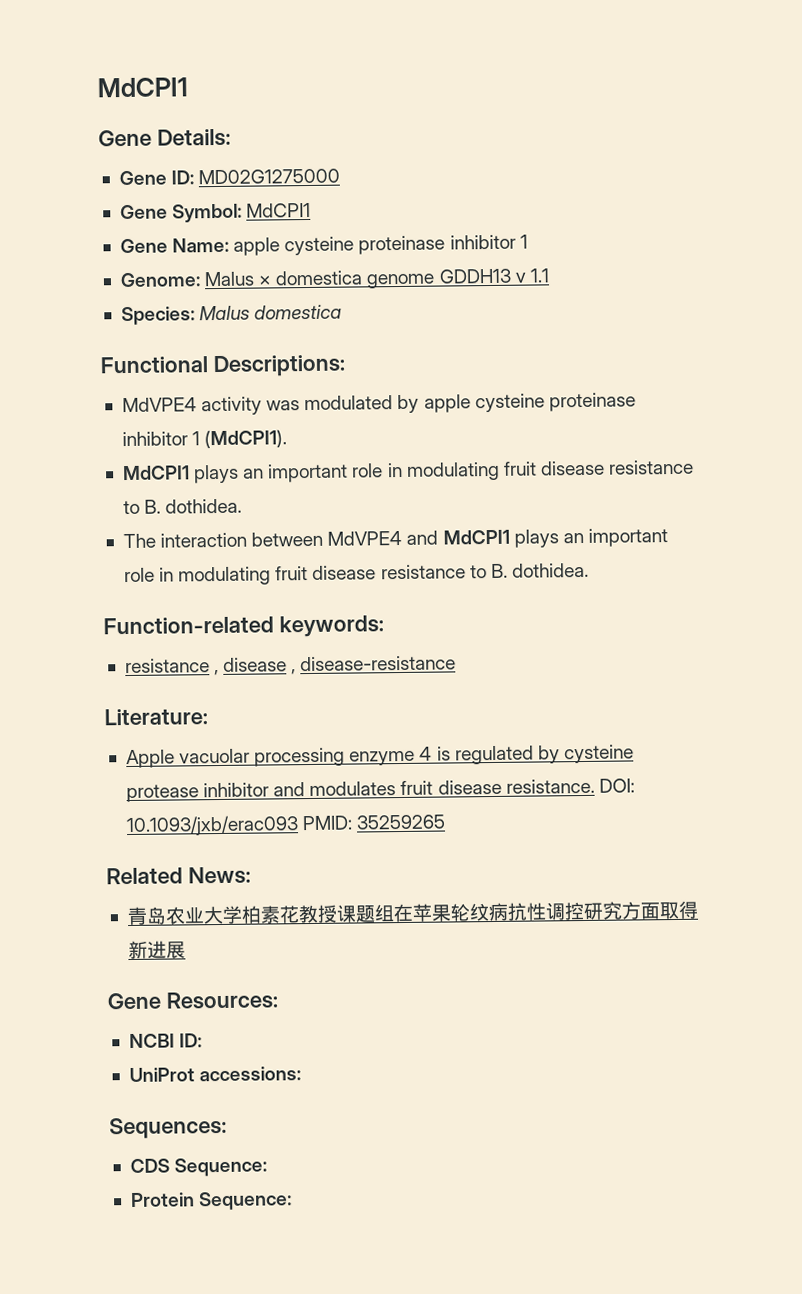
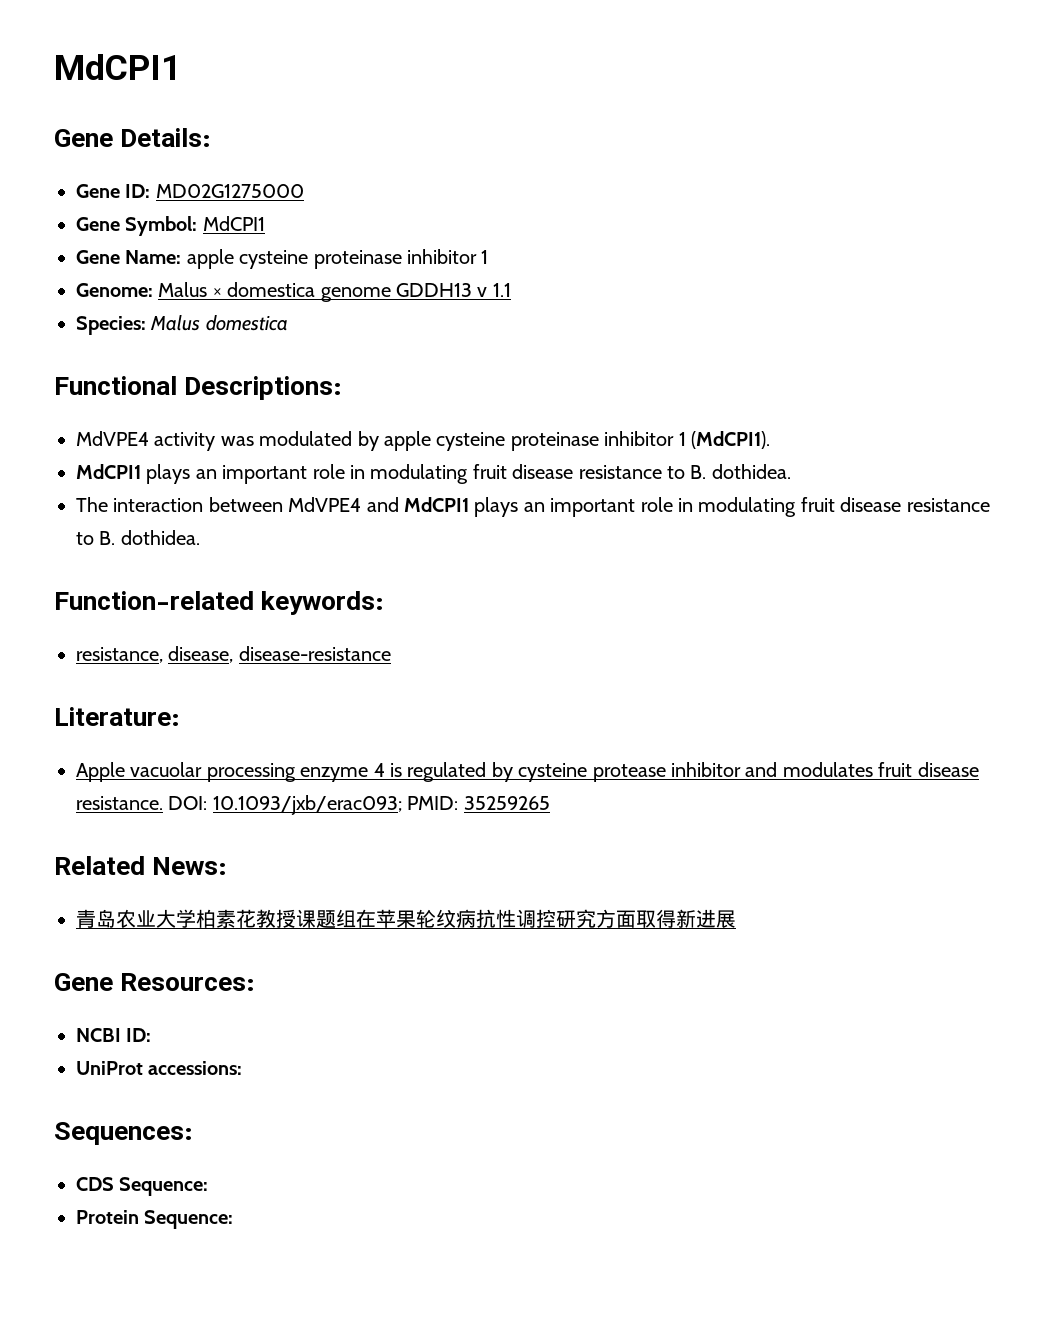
- resistance , disease , disease-resistance
+ resistance, disease, disease-resistance
- DOI: 10.1093/jxb/erac093 PMID: 35259265
+ DOI: 10.1093/jxb/erac093; PMID: 35259265

